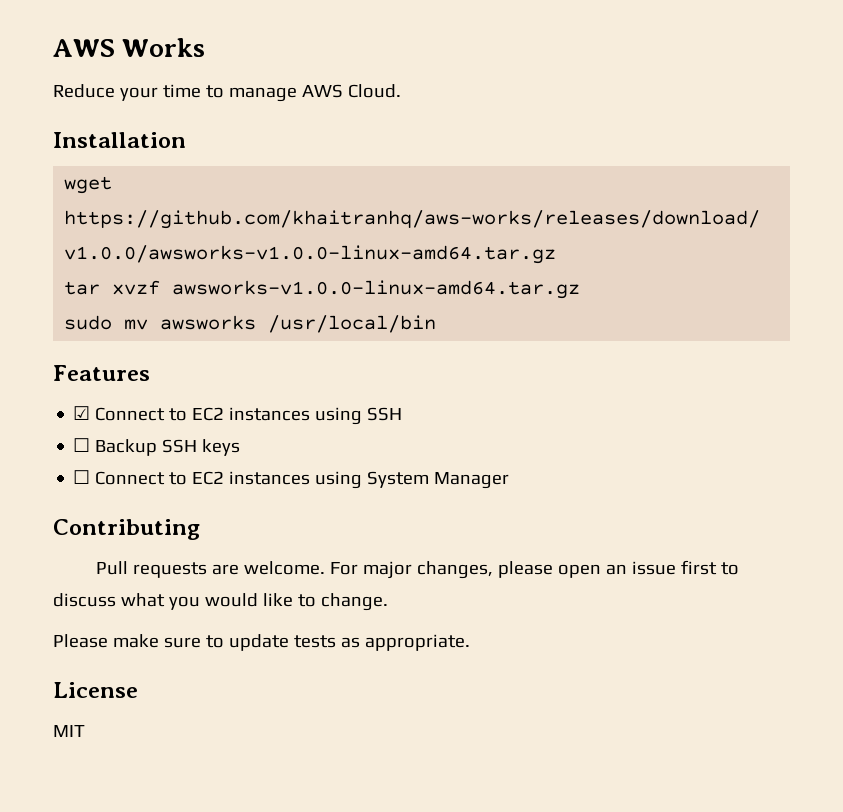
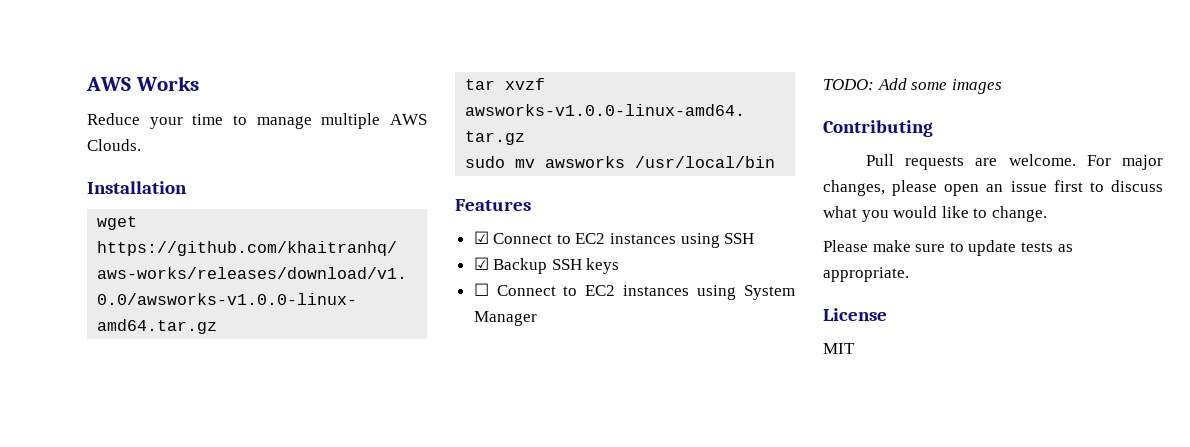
- Reduce your time to manage AWS Cloud.
+ Reduce your time to manage multiple AWS Clouds.
- ☐ Backup SSH keys
+ ☑ Backup SSH keys
+ TODO: Add some images

